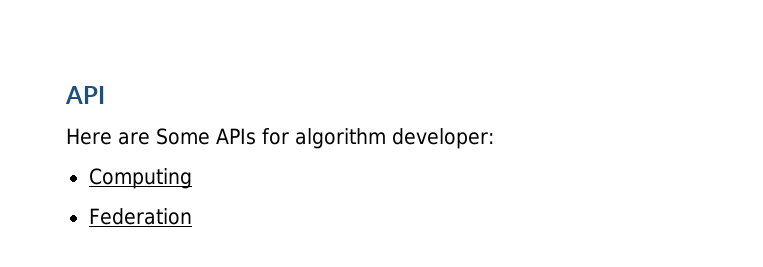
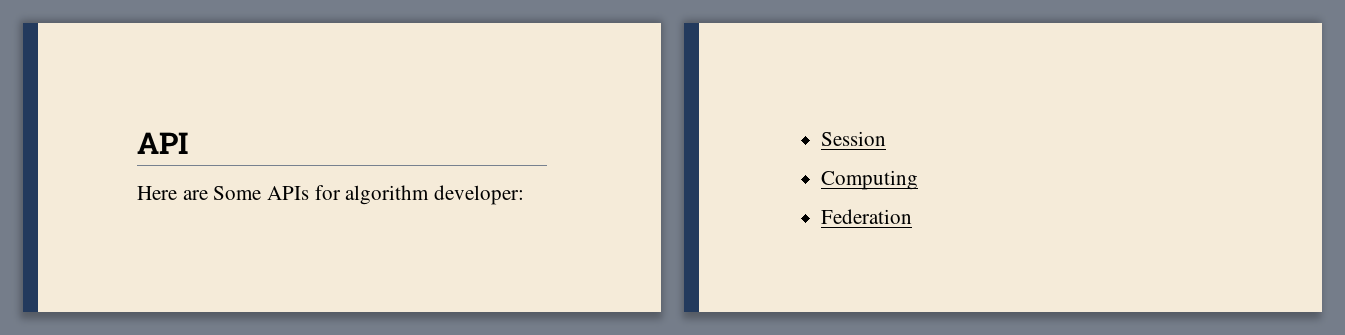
+ Session

